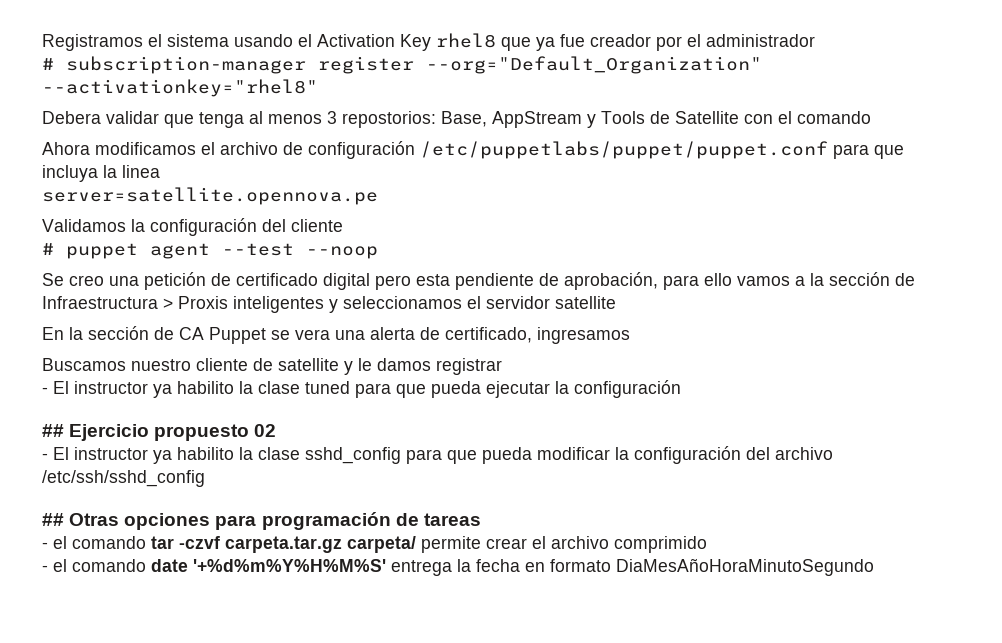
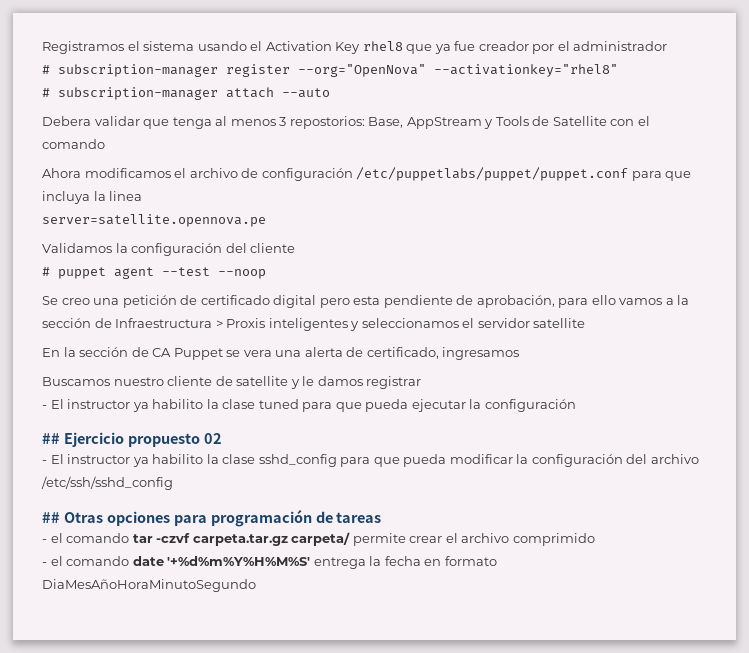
- # subscription-manager register --org="Default_Organization" --activationkey="rhel8"
+ # subscription-manager register --org="OpenNova" --activationkey="rhel8"
+ # subscription-manager attach --auto

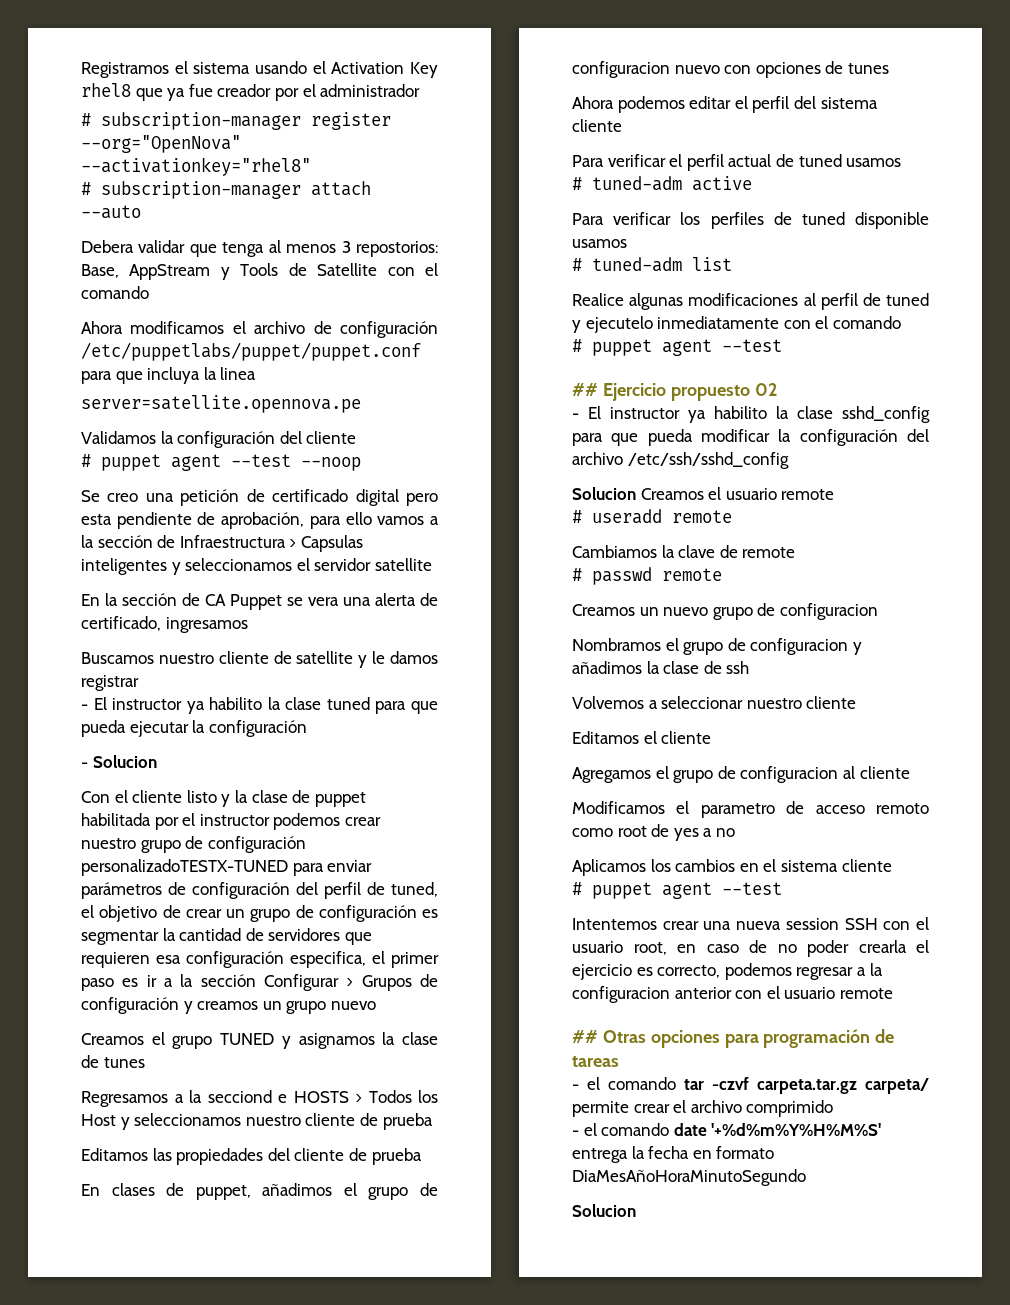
- Se creo una petición de certificado digital pero esta pendiente de aprobación, para ello vamos a la sección de Infraestructura > Proxis inteligentes y seleccionamos el servidor satellite
+ Se creo una petición de certificado digital pero esta pendiente de aprobación, para ello vamos a la sección de Infraestructura > Capsulas inteligentes y seleccionamos el servidor satellite
+ - Solucion
+ Con el cliente listo y la clase de puppet habilitada por el instructor podemos crear nuestro grupo de configuración personalizadoTESTX-TUNED para enviar parámetros de configuración del perfil de tuned, el objetivo de crear un grupo de configuración es segmentar la cantidad de servidores que requieren esa configuración especifica, el primer paso es ir a la sección Configurar > Grupos de configuración y creamos un grupo nuevo
+ Creamos el grupo TUNED y asignamos la clase de tunes
+ Regresamos a la secciond e HOSTS > Todos los Host y seleccionamos nuestro cliente de prueba
+ Editamos las propiedades del cliente de prueba
+ En clases de puppet, añadimos el grupo de configuracion nuevo con opciones de tunes
+ Ahora podemos editar el perfil del sistema cliente
+ Para verificar el perfil actual de tuned usamos
+ # tuned-adm active
+ Para verificar los perfiles de tuned disponible usamos
+ # tuned-adm list
+ Realice algunas modificaciones al perfil de tuned y ejecutelo inmediatamente con el comando
+ # puppet agent --test
+ Solucion Creamos el usuario remote
+ # useradd remote
+ Cambiamos la clave de remote
+ # passwd remote
+ Creamos un nuevo grupo de configuracion
+ Nombramos el grupo de configuracion y añadimos la clase de ssh
+ Volvemos a seleccionar nuestro cliente
+ Editamos el cliente
+ Agregamos el grupo de configuracion al cliente
+ Modificamos el parametro de acceso remoto como root de yes a no
+ Aplicamos los cambios en el sistema cliente
+ # puppet agent --test
+ Intentemos crear una nueva session SSH con el usuario root, en caso de no poder crearla el ejercicio es correcto, podemos regresar a la configuracion anterior con el usuario remote
  - el comando date '+%d%m%Y%H%M%S' entrega la fecha en formato DiaMesAñoHoraMinutoSegundo
+ Solucion

